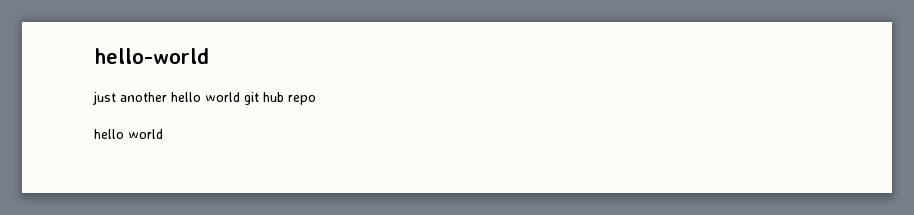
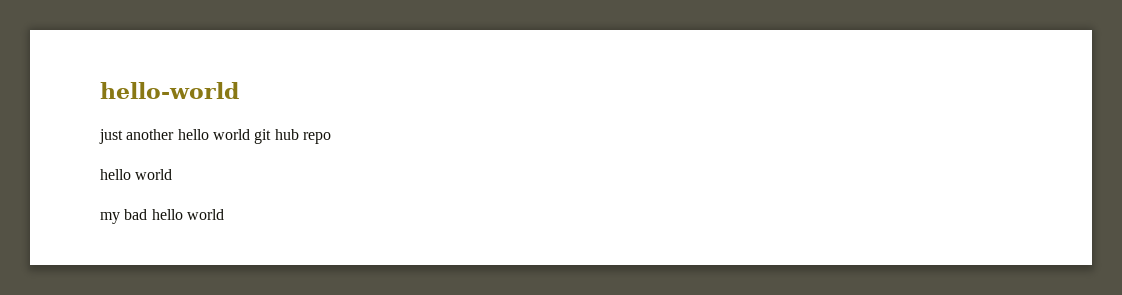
+ my bad hello world

